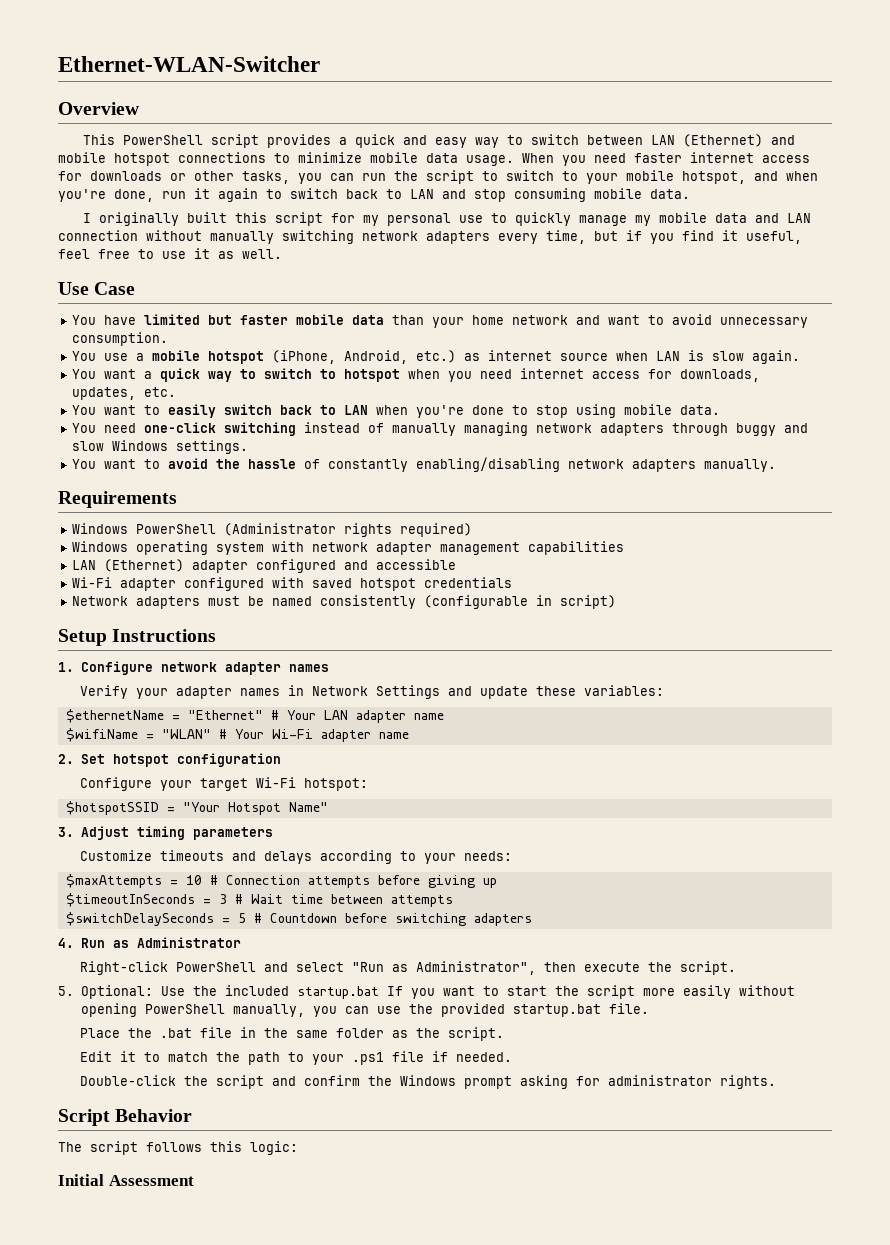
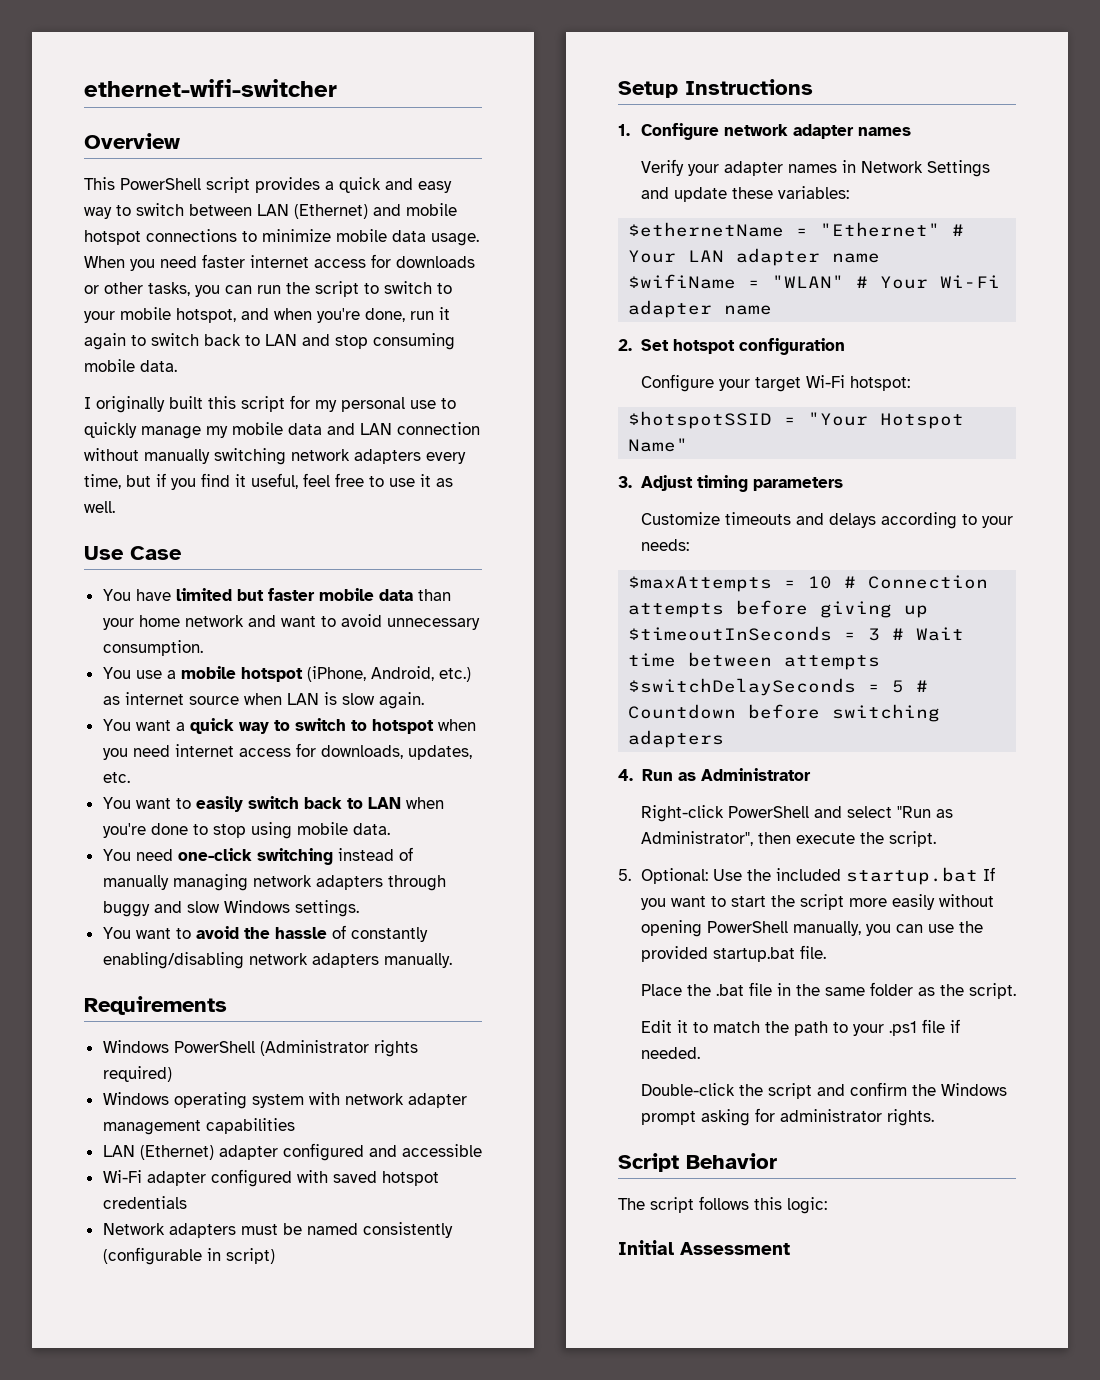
- Ethernet-WLAN-Switcher
+ ethernet-wifi-switcher

